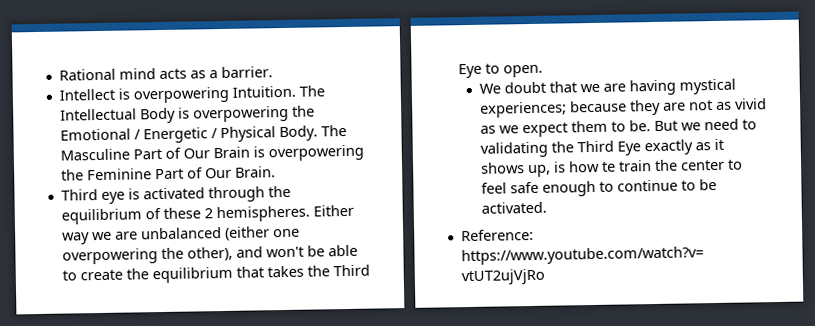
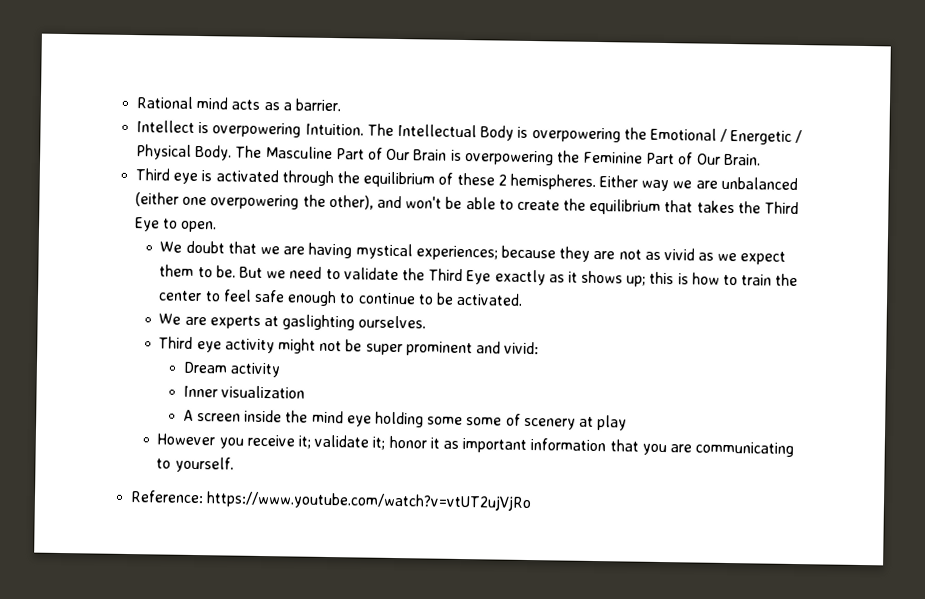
- But we need to validating the Third Eye exactly as it shows up, is how te train the center to feel safe enough to continue to be activated.
+ But we need to validate the Third Eye exactly as it shows up; this is how to train the center to feel safe enough to continue to be activated.
+ We are experts at gaslighting ourselves.
+ Third eye activity might not be super prominent and vivid:
+ Dream activity
+ Inner visualization
+ A screen inside the mind eye holding some some of scenery at play
+ However you receive it; validate it; honor it as important information that you are communicating to yourself.

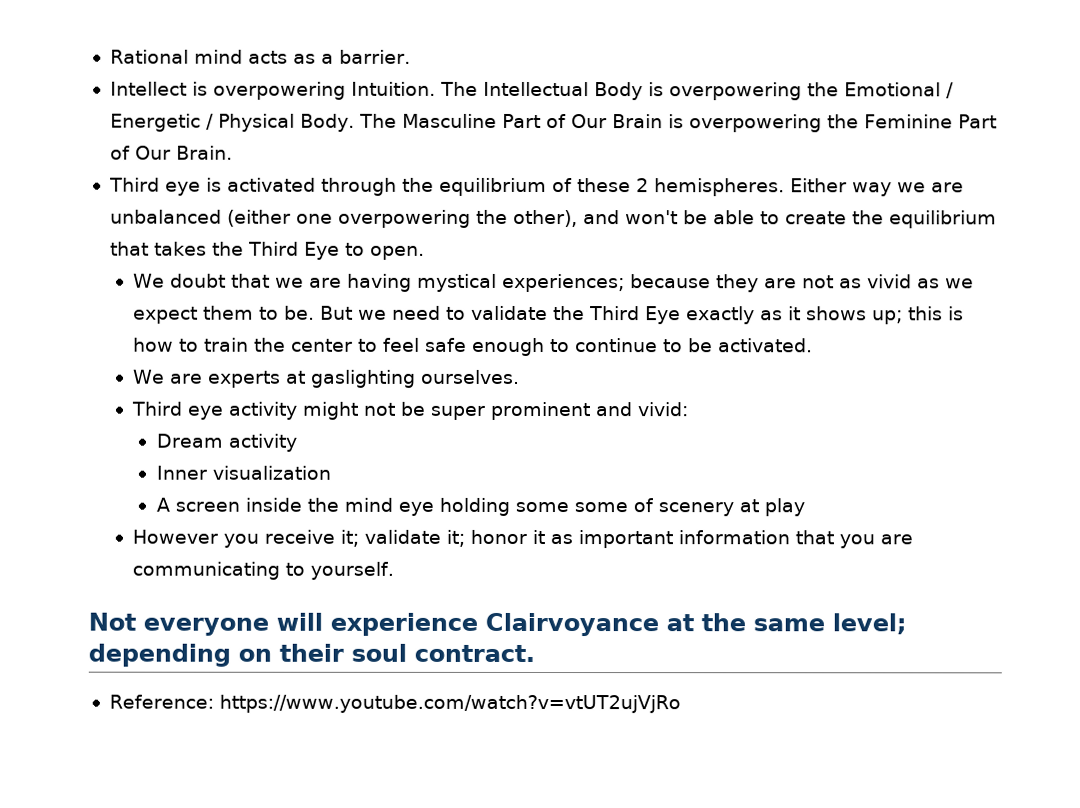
+ Not everyone will experience Clairvoyance at the same level; depending on their soul contract.

